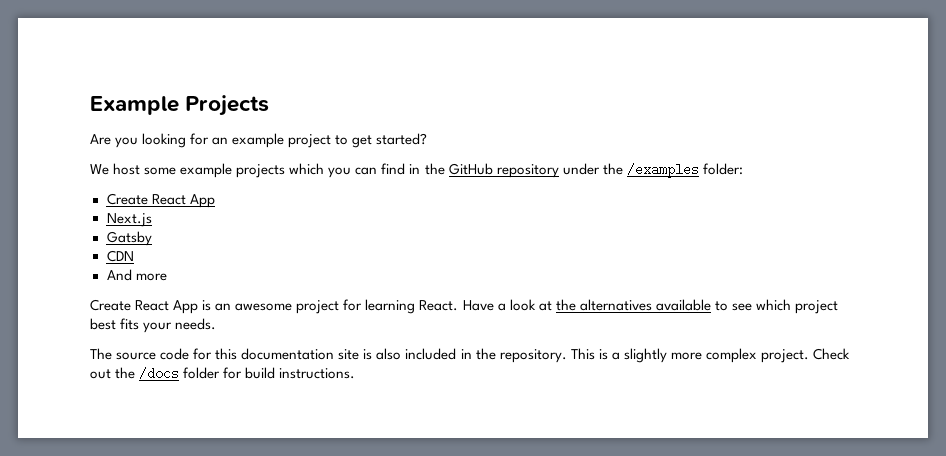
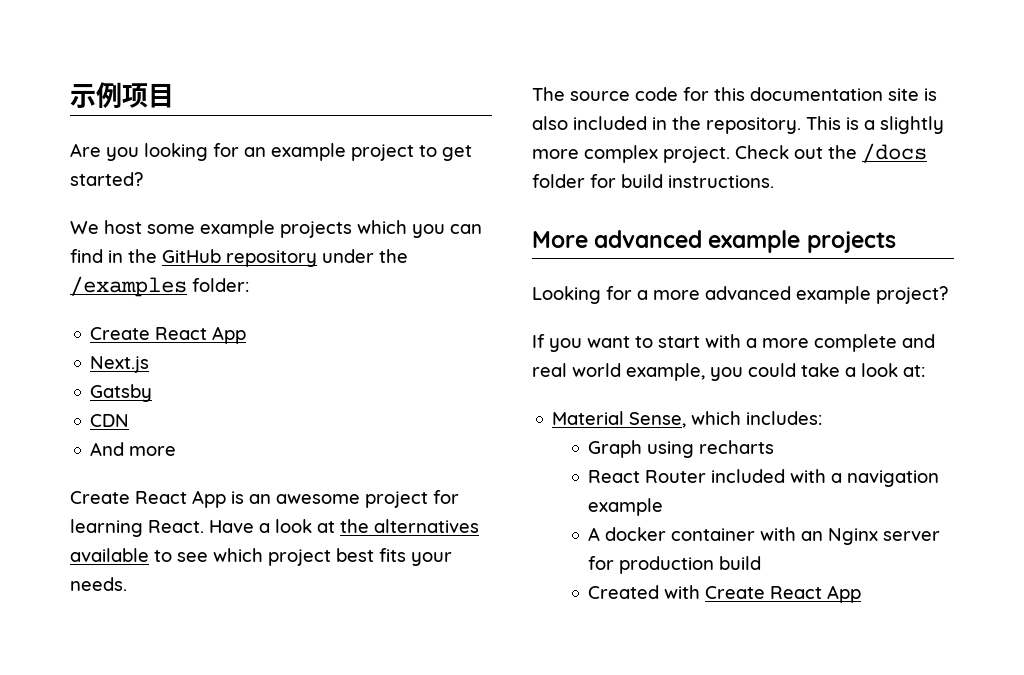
- Example Projects
+ 示例项目
+ More advanced example projects
+ Looking for a more advanced example project?
+ If you want to start with a more complete and real world example, you could take a look at:
+ Material Sense, which includes:
+ Graph using recharts
+ React Router included with a navigation example
+ A docker container with an Nginx server for production build
+ Created with Create React App

